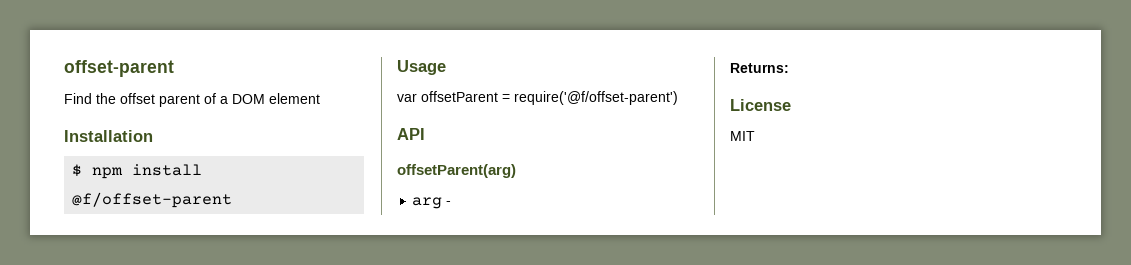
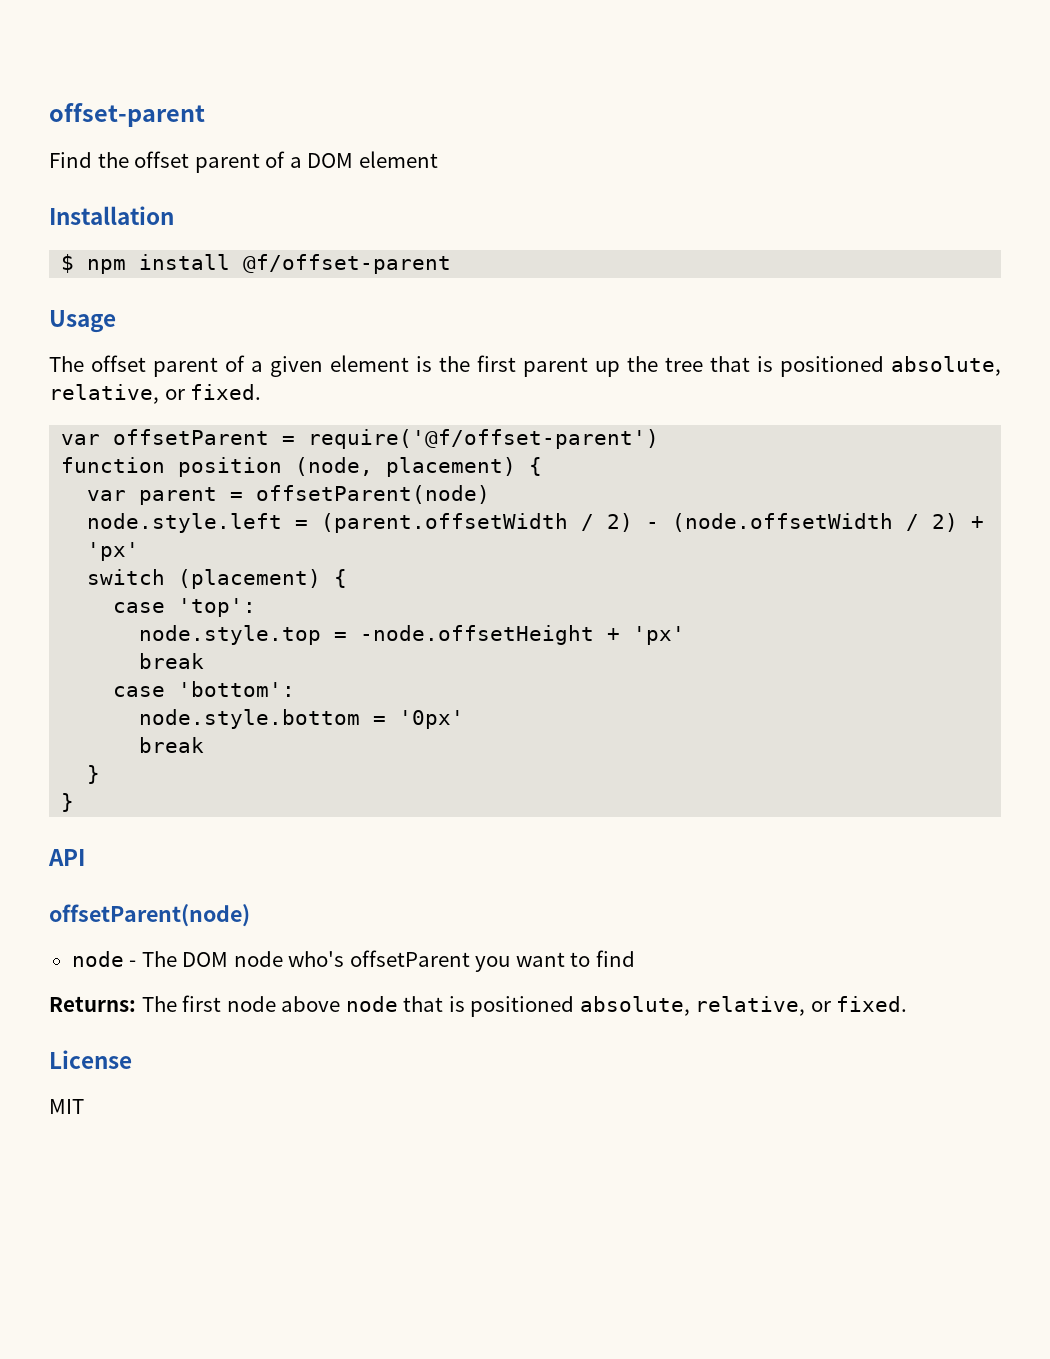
+ The offset parent of a given element is the first parent up the tree that is positioned absolute, relative, or fixed.
  var offsetParent = require('@f/offset-parent')
+ function position (node, placement) {
+ var parent = offsetParent(node)
+ node.style.left = (parent.offsetWidth / 2) - (node.offsetWidth / 2) + 'px'
+ switch (placement) {
+ case 'top':
+ node.style.top = -node.offsetHeight + 'px'
+ break
+ case 'bottom':
+ node.style.bottom = '0px'
+ break
+ }
+ }
  API
- offsetParent(arg)
- arg -
- Returns:
+ offsetParent(node)
+ node - The DOM node who's offsetParent you want to find
+ Returns: The first node above node that is positioned absolute, relative, or fixed.

